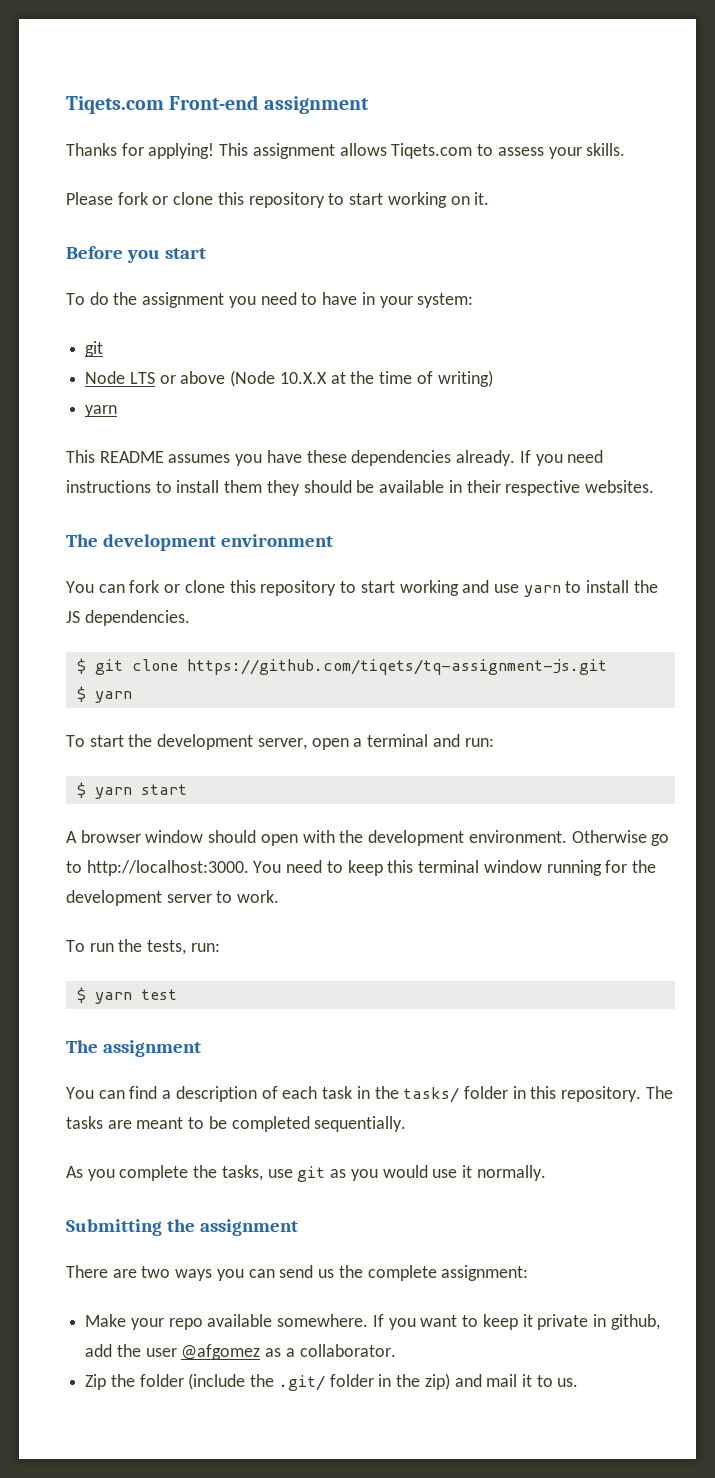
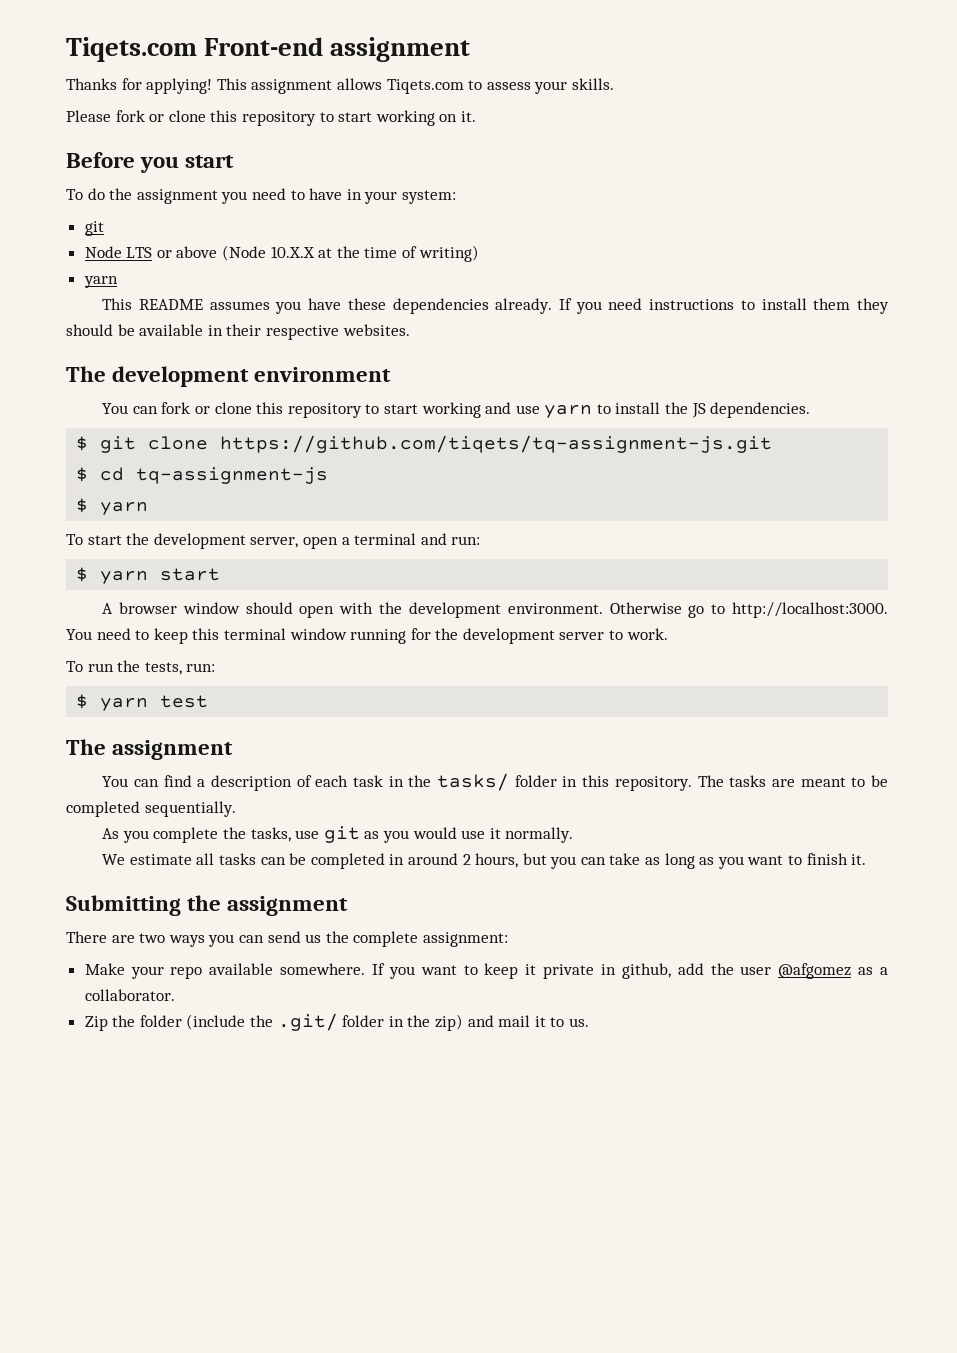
+ $ cd tq-assignment-js
+ We estimate all tasks can be completed in around 2 hours, but you can take as long as you want to finish it.

